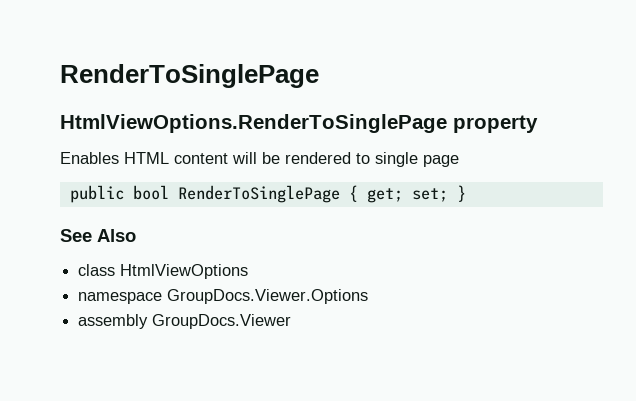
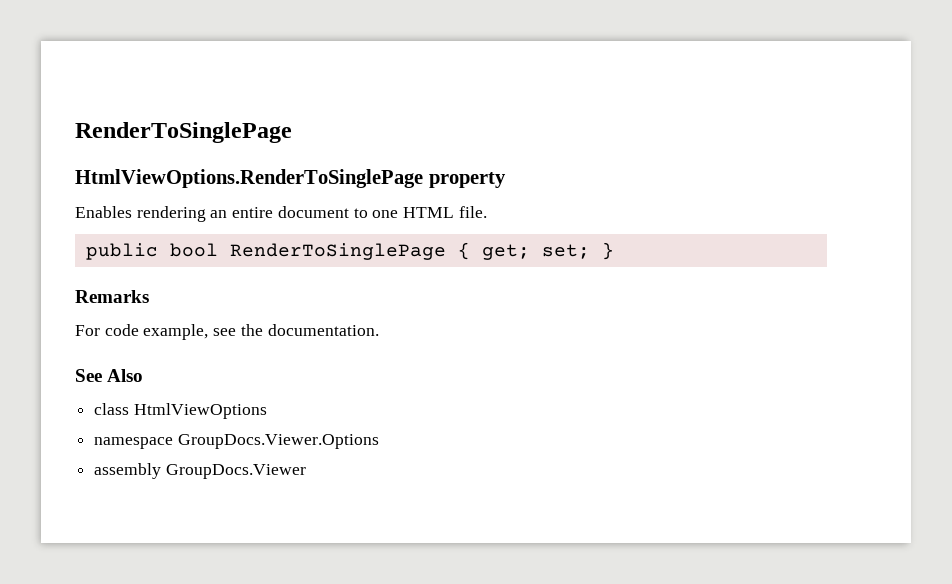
- Enables HTML content will be rendered to single page
+ Enables rendering an entire document to one HTML file.
+ Remarks
+ For code example, see the documentation.

